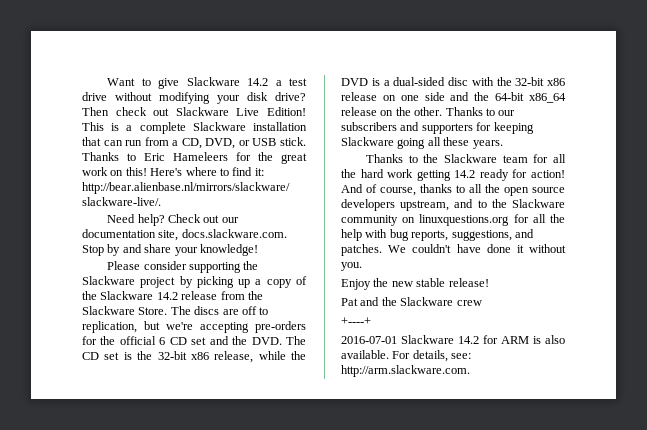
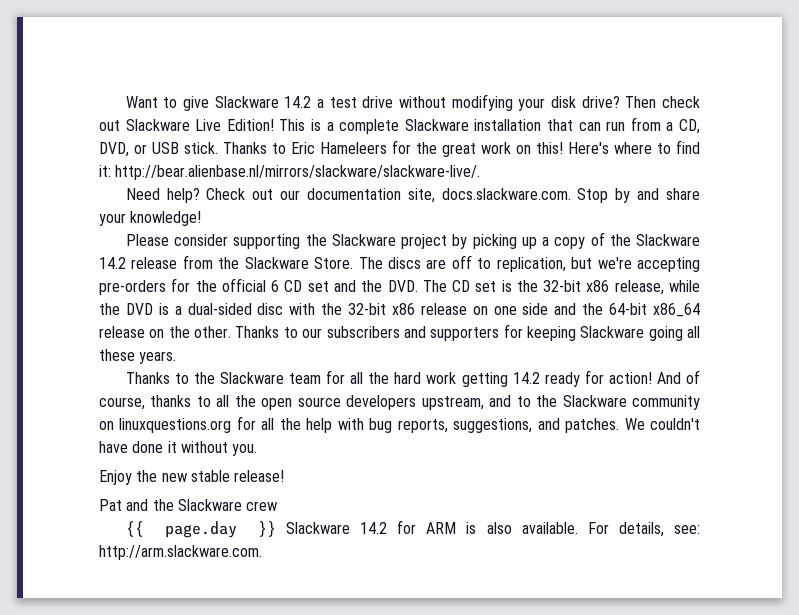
- +----+
- 2016-07-01 Slackware 14.2 for ARM is also available.
+ {{ page.day }} Slackware 14.2 for ARM is also available.

